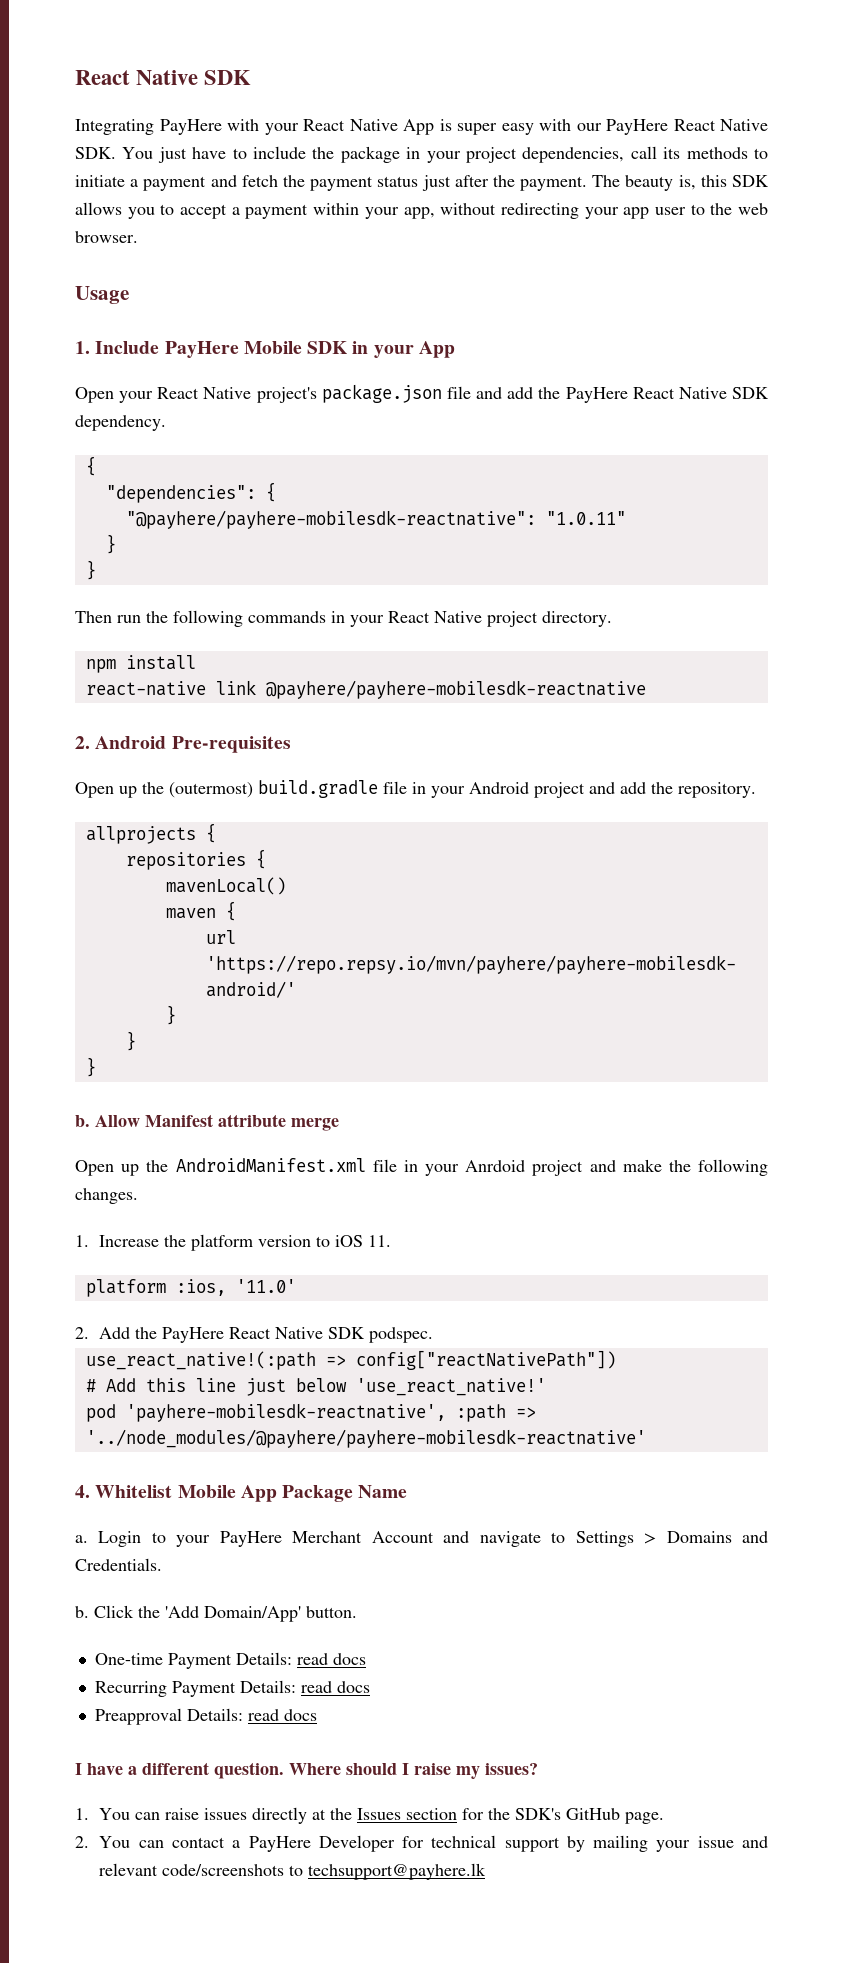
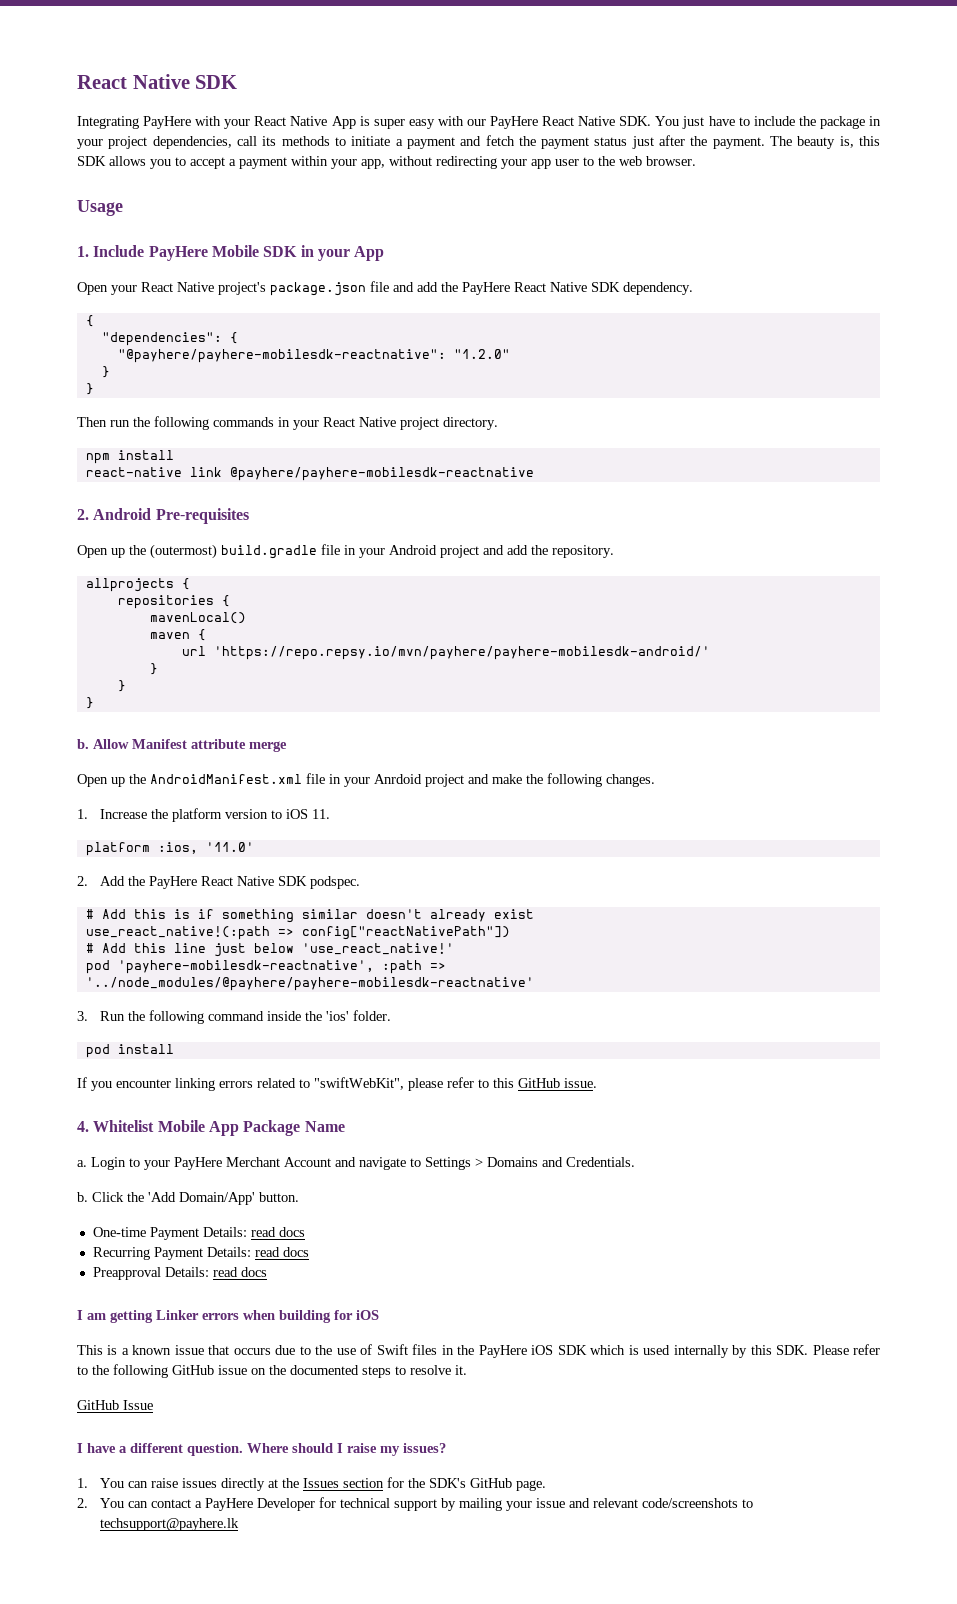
- "@payhere/payhere-mobilesdk-reactnative": "1.0.11"
+ "@payhere/payhere-mobilesdk-reactnative": "1.2.0"
+ # Add this is if something similar doesn't already exist
+ 3. Run the following command inside the 'ios' folder.
+ pod install
+ If you encounter linking errors related to "swiftWebKit", please refer to this GitHub issue.
+ I am getting Linker errors when building for iOS
+ This is a known issue that occurs due to the use of Swift files in the PayHere iOS SDK which is used internally by this SDK. Please refer to the following GitHub issue on the documented steps to resolve it.
+ GitHub Issue

